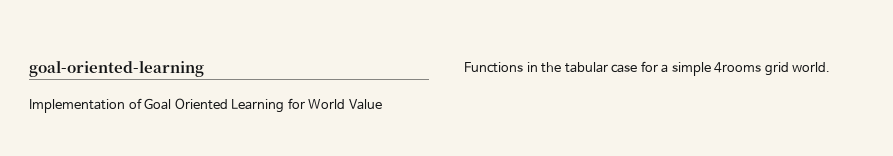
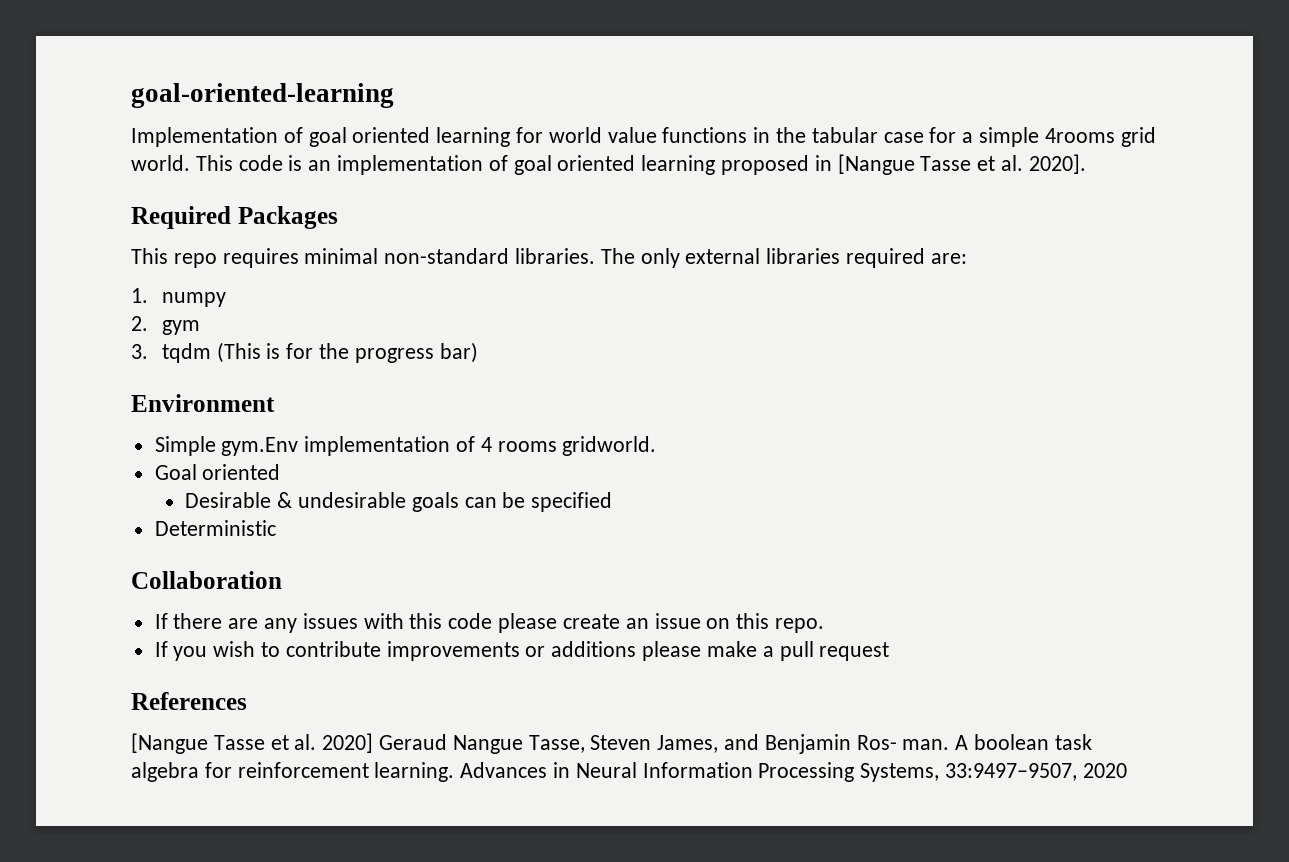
- Implementation of Goal Oriented Learning for World Value Functions in the tabular case for a simple 4rooms grid world.
+ Implementation of goal oriented learning for world value functions in the tabular case for a simple 4rooms grid world.
+ This code is an implementation of goal oriented learning proposed in [Nangue Tasse et al. 2020].
+ Required Packages
+ This repo requires minimal non-standard libraries. The only external libraries required are:
+ 1. numpy
+ 2. gym
+ 3. tqdm (This is for the progress bar)
+ Environment
+ Simple gym.Env implementation of 4 rooms gridworld.
+ Goal oriented
+ Desirable & undesirable goals can be specified
+ Deterministic
+ Collaboration
+ If there are any issues with this code please create an issue on this repo.
+ If you wish to contribute improvements or additions please make a pull request
+ References
+ [Nangue Tasse et al. 2020] Geraud Nangue Tasse, Steven James, and Benjamin Ros- man. A boolean task algebra for reinforcement learning. Advances in Neural Information Processing Systems, 33:9497–9507, 2020

